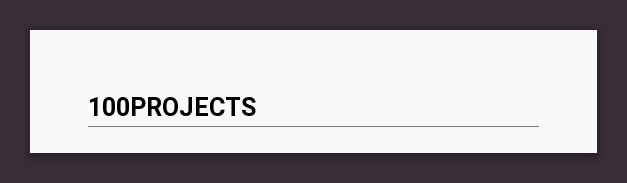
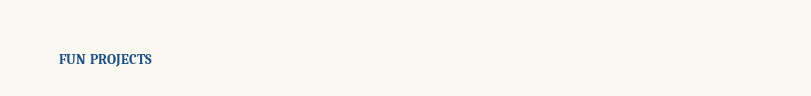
- 100PROJECTS
+ FUN PROJECTS

